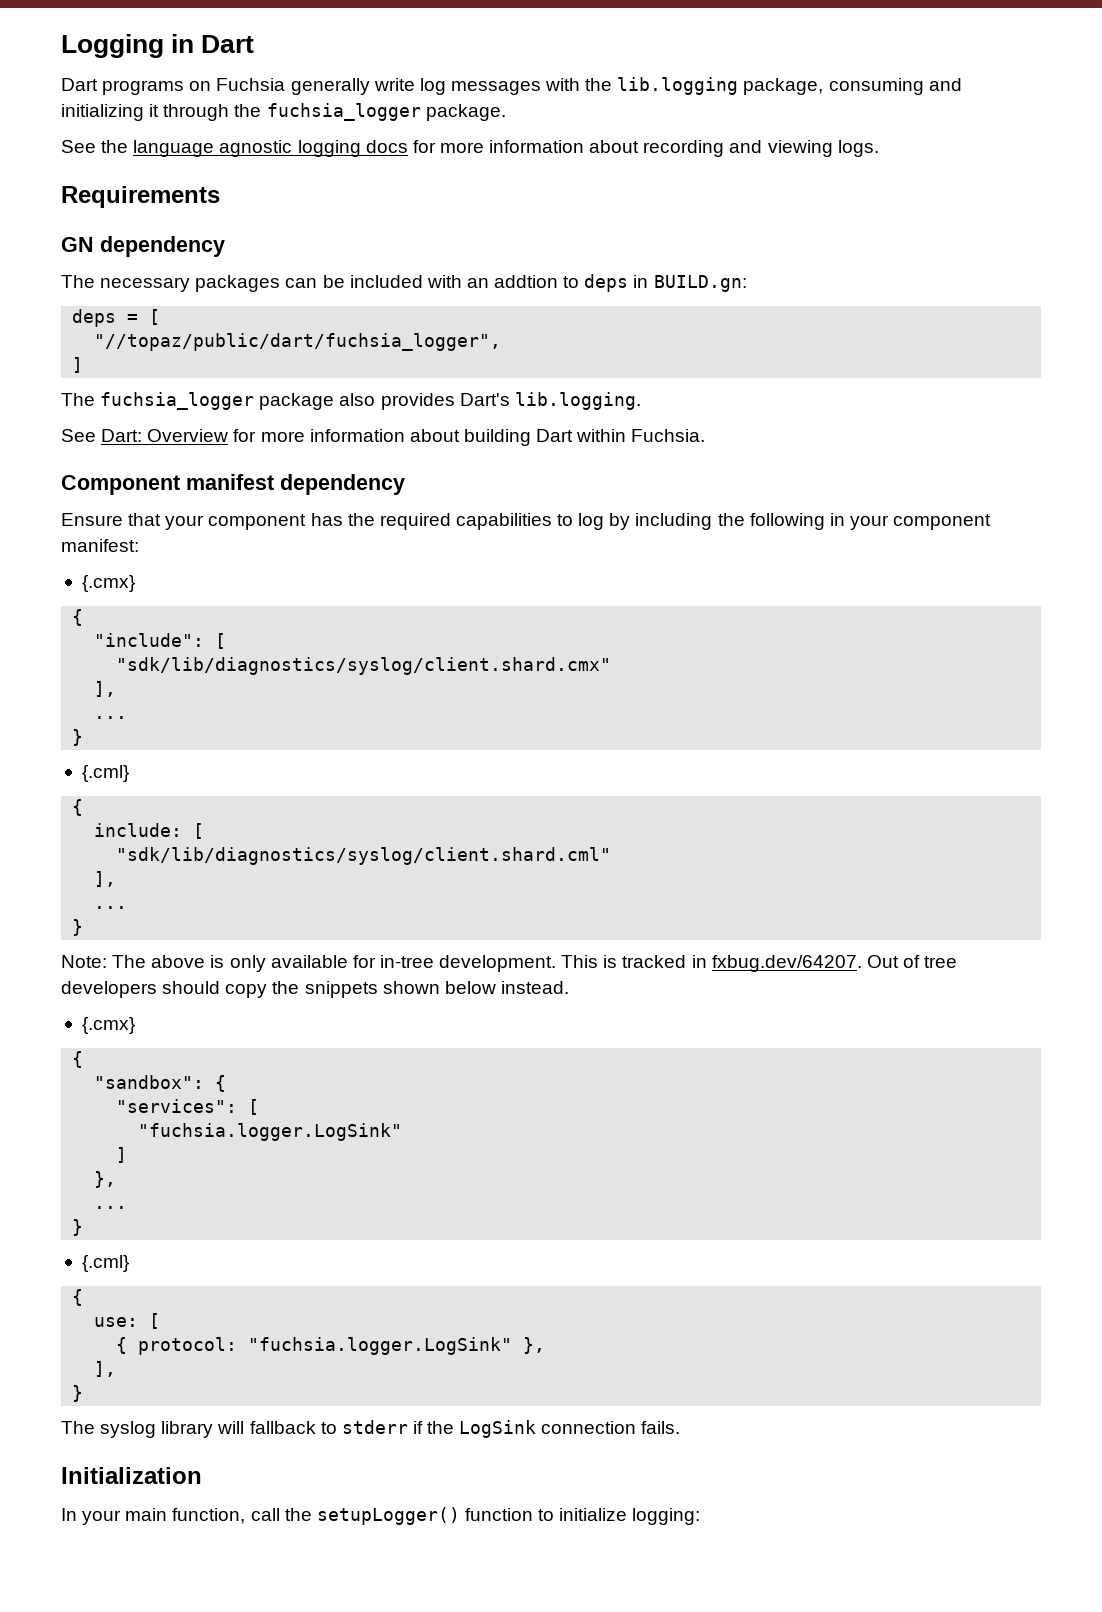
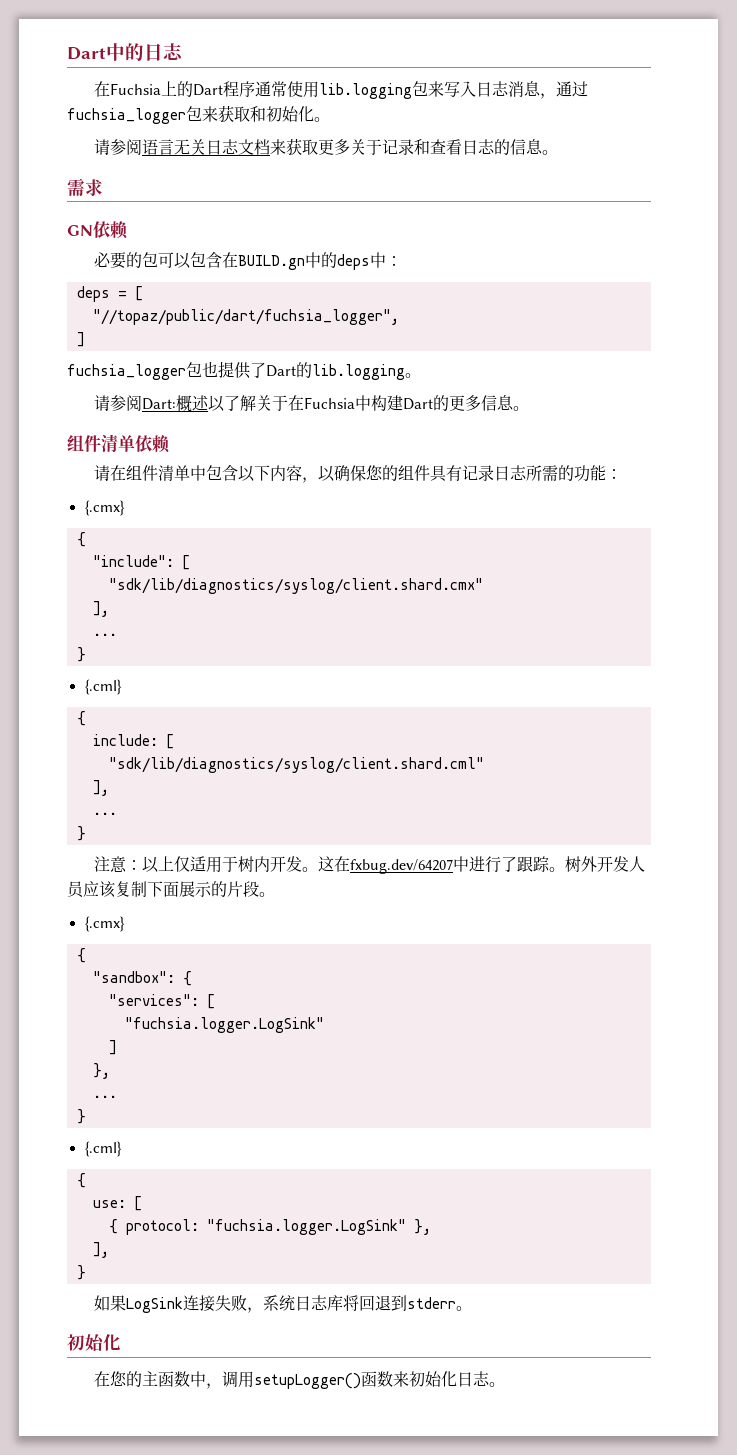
- Logging in Dart
- Dart programs on Fuchsia generally write log messages with the lib.logging package, consuming and initializing it through the fuchsia_logger package.
- See the language agnostic logging docs for more information about recording and viewing logs.
- Requirements
- GN dependency
- The necessary packages can be included with an addtion to deps in BUILD.gn:
+ Dart中的日志
+ 在Fuchsia上的Dart程序通常使用lib.logging包来写入日志消息，通过fuchsia_logger包来获取和初始化。
+ 请参阅语言无关日志文档来获取更多关于记录和查看日志的信息。
+ 需求
+ GN依赖
+ 必要的包可以包含在BUILD.gn中的deps中：
- The fuchsia_logger package also provides Dart's lib.logging.
- See Dart: Overview for more information about building Dart within Fuchsia.
- Component manifest dependency
- Ensure that your component has the required capabilities to log by including the following in your component manifest:
+ fuchsia_logger包也提供了Dart的lib.logging。
+ 请参阅Dart:概述以了解关于在Fuchsia中构建Dart的更多信息。
+ 组件清单依赖
+ 请在组件清单中包含以下内容，以确保您的组件具有记录日志所需的功能：
- Note: The above is only available for in-tree development. This is tracked in fxbug.dev/64207. Out of tree developers should copy the snippets shown below instead.
+ 注意：以上仅适用于树内开发。这在fxbug.dev/64207中进行了跟踪。树外开发人员应该复制下面展示的片段。
- The syslog library will fallback to stderr if the LogSink connection fails.
- Initialization
- In your main function, call the setupLogger() function to initialize logging:
+ 如果LogSink连接失败，系统日志库将回退到stderr。
+ 初始化
+ 在您的主函数中，调用setupLogger()函数来初始化日志。

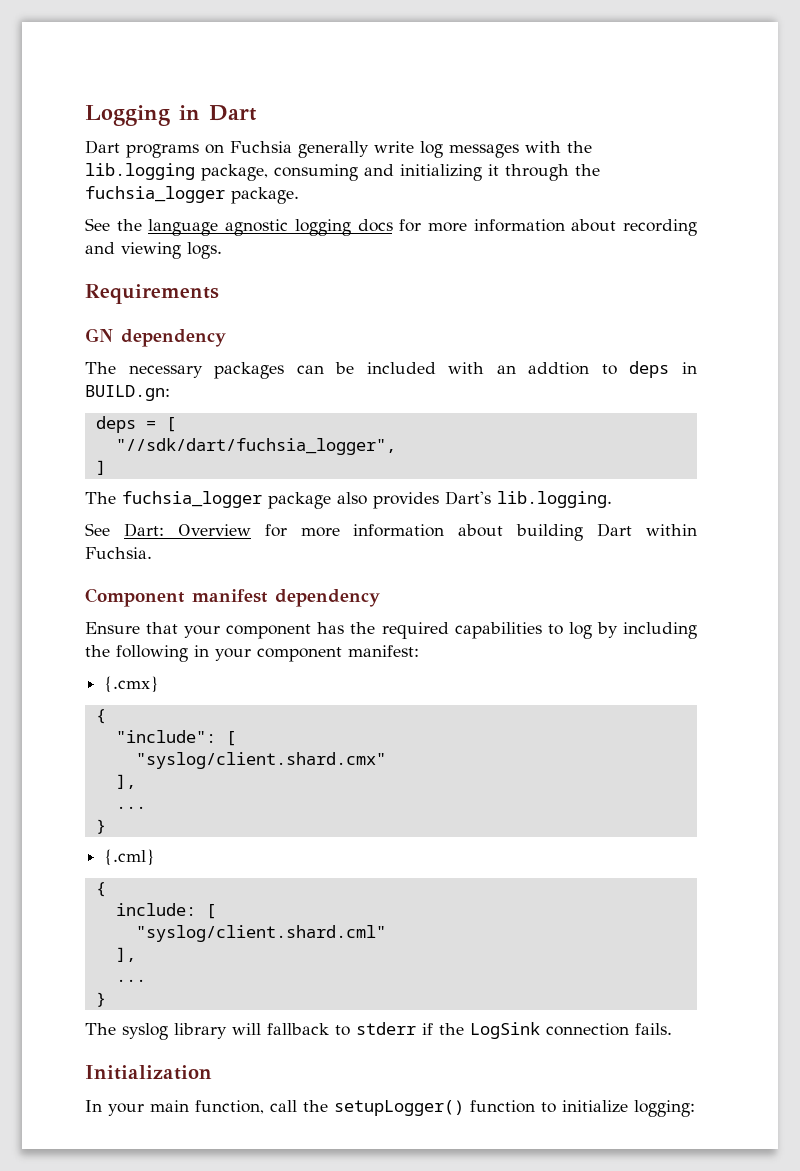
- Dart中的日志
- 在Fuchsia上的Dart程序通常使用lib.logging包来写入日志消息，通过fuchsia_logger包来获取和初始化。
- 请参阅语言无关日志文档来获取更多关于记录和查看日志的信息。
- 需求
- GN依赖
- 必要的包可以包含在BUILD.gn中的deps中：
+ Logging in Dart
+ Dart programs on Fuchsia generally write log messages with the lib.logging package, consuming and initializing it through the fuchsia_logger package.
+ See the language agnostic logging docs for more information about recording and viewing logs.
+ Requirements
+ GN dependency
+ The necessary packages can be included with an addtion to deps in BUILD.gn:
- "//topaz/public/dart/fuchsia_logger",
+ "//sdk/dart/fuchsia_logger",
  ]
- fuchsia_logger包也提供了Dart的lib.logging。
- 请参阅Dart:概述以了解关于在Fuchsia中构建Dart的更多信息。
- 组件清单依赖
- 请在组件清单中包含以下内容，以确保您的组件具有记录日志所需的功能：
+ The fuchsia_logger package also provides Dart's lib.logging.
+ See Dart: Overview for more information about building Dart within Fuchsia.
+ Component manifest dependency
+ Ensure that your component has the required capabilities to log by including the following in your component manifest:
- "sdk/lib/diagnostics/syslog/client.shard.cmx"
+ "syslog/client.shard.cmx"
- "sdk/lib/diagnostics/syslog/client.shard.cml"
+ "syslog/client.shard.cml"
  ],
  ...
  }
- 注意：以上仅适用于树内开发。这在fxbug.dev/64207中进行了跟踪。树外开发人员应该复制下面展示的片段。
- {.cmx}
- {
- "sandbox": {
- "services": [
- "fuchsia.logger.LogSink"
- ]
- },
- ...
- }
- {.cml}
- {
- use: [
- { protocol: "fuchsia.logger.LogSink" },
- ],
- }
- 如果LogSink连接失败，系统日志库将回退到stderr。
- 初始化
- 在您的主函数中，调用setupLogger()函数来初始化日志。
+ The syslog library will fallback to stderr if the LogSink connection fails.
+ Initialization
+ In your main function, call the setupLogger() function to initialize logging:

